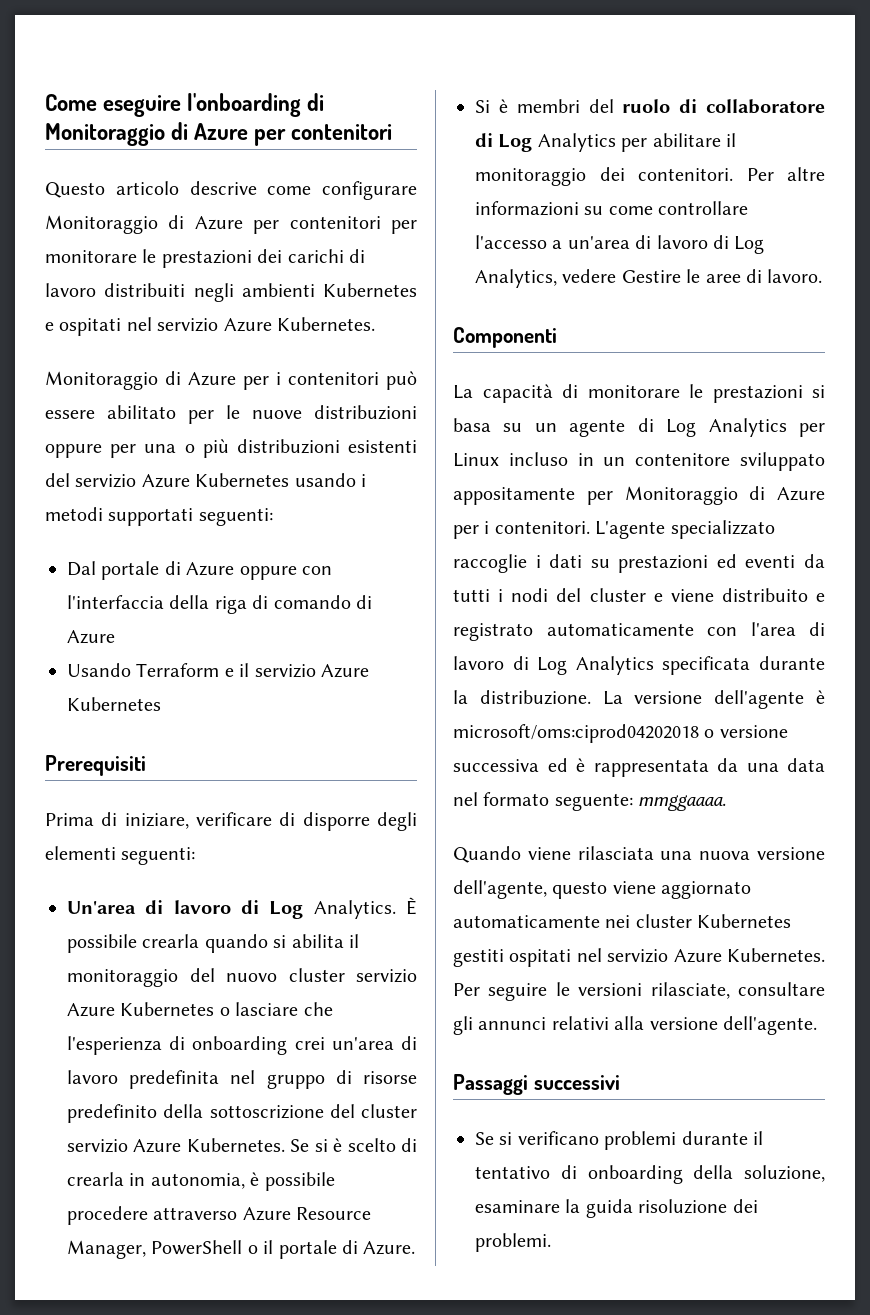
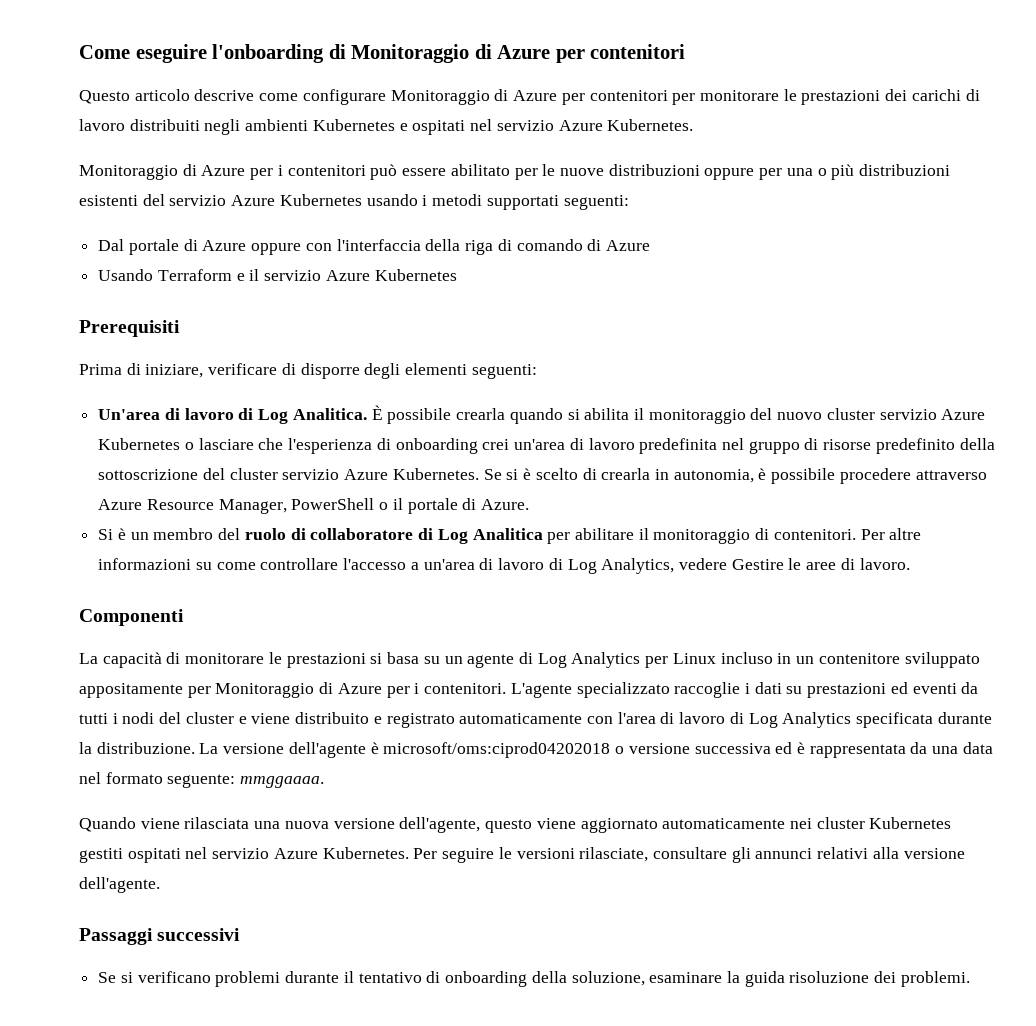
- Un'area di lavoro di Log Analytics.
+ Un'area di lavoro di Log Analitica.
- Si è membri del ruolo di collaboratore di Log Analytics per abilitare il monitoraggio dei contenitori.
+ Si è un membro del ruolo di collaboratore di Log Analitica per abilitare il monitoraggio di contenitori.

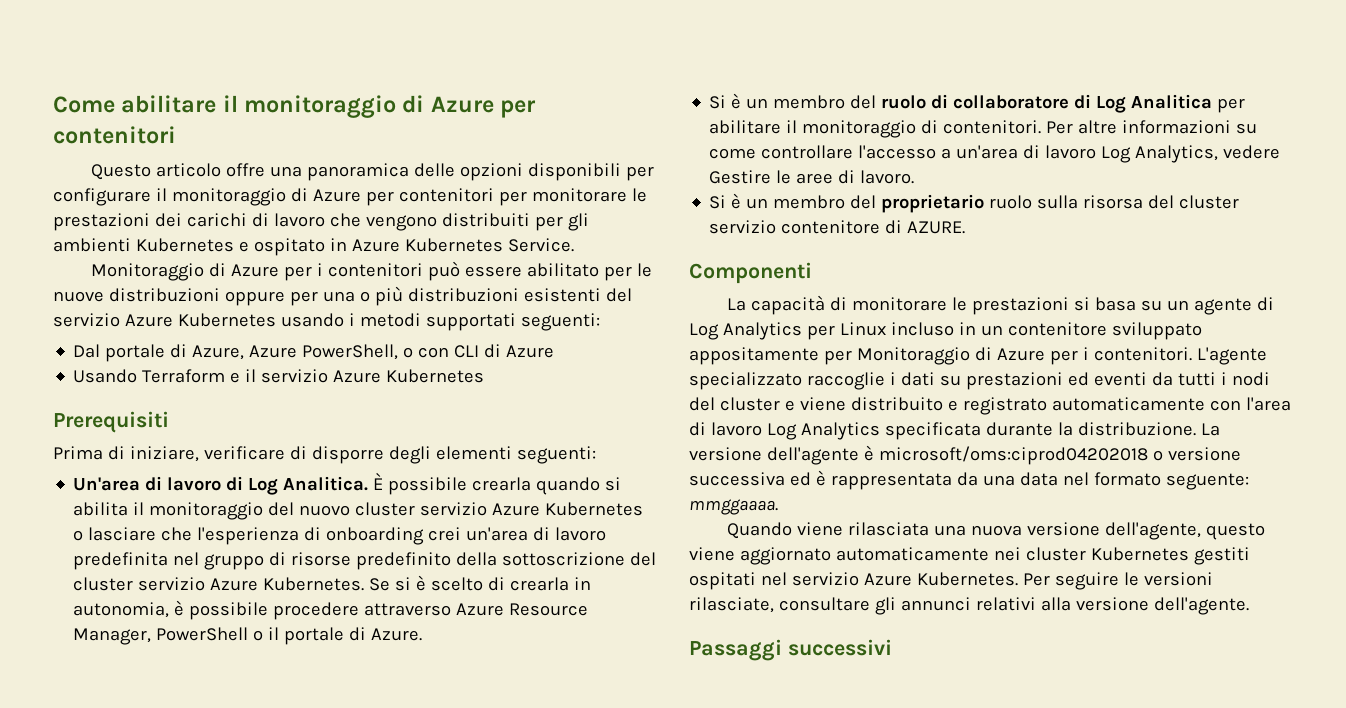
- Come eseguire l'onboarding di Monitoraggio di Azure per contenitori
+ Come abilitare il monitoraggio di Azure per contenitori
- Questo articolo descrive come configurare Monitoraggio di Azure per contenitori per monitorare le prestazioni dei carichi di lavoro distribuiti negli ambienti Kubernetes e ospitati nel servizio Azure Kubernetes.
+ Questo articolo offre una panoramica delle opzioni disponibili per configurare il monitoraggio di Azure per contenitori per monitorare le prestazioni dei carichi di lavoro che vengono distribuiti per gli ambienti Kubernetes e ospitato in Azure Kubernetes Service.
- Dal portale di Azure oppure con l'interfaccia della riga di comando di Azure
+ Dal portale di Azure, Azure PowerShell, o con CLI di Azure
- Per altre informazioni su come controllare l'accesso a un'area di lavoro di Log Analytics, vedere Gestire le aree di lavoro.
+ Per altre informazioni su come controllare l'accesso a un'area di lavoro Log Analytics, vedere Gestire le aree di lavoro.
+ Si è un membro del proprietario ruolo sulla risorsa del cluster servizio contenitore di AZURE.
- L'agente specializzato raccoglie i dati su prestazioni ed eventi da tutti i nodi del cluster e viene distribuito e registrato automaticamente con l'area di lavoro di Log Analytics specificata durante la distribuzione.
+ L'agente specializzato raccoglie i dati su prestazioni ed eventi da tutti i nodi del cluster e viene distribuito e registrato automaticamente con l'area di lavoro Log Analytics specificata durante la distribuzione.
- Se si verificano problemi durante il tentativo di onboarding della soluzione, esaminare la guida risoluzione dei problemi.

